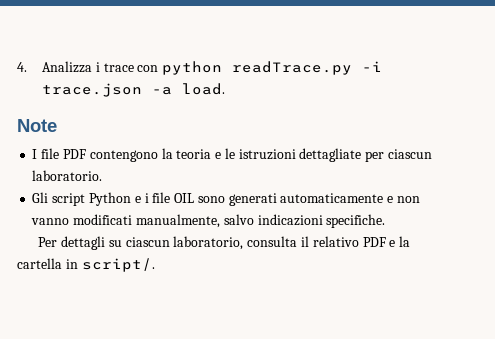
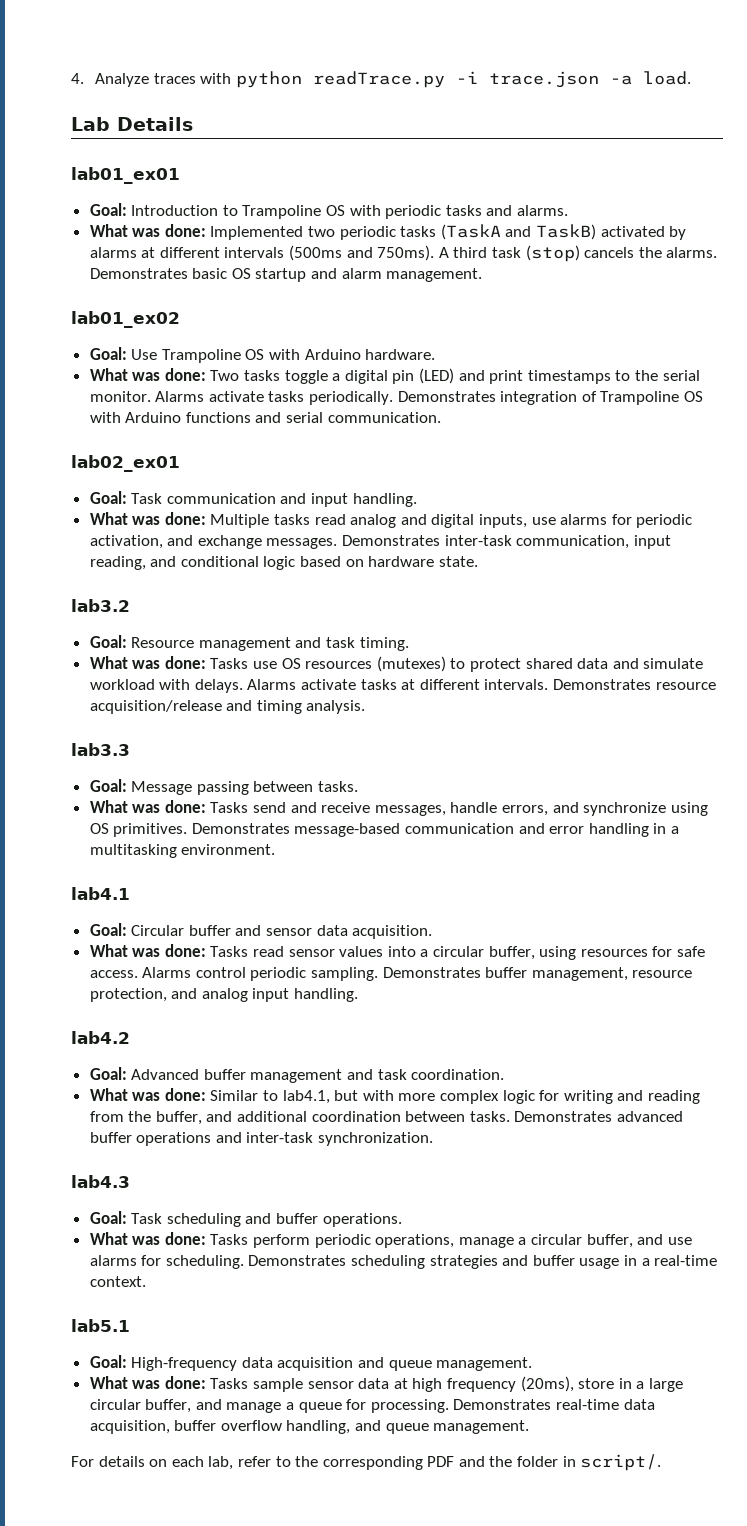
- 4. Analizza i trace con python readTrace.py -i trace.json -a load.
+ 4. Analyze traces with python readTrace.py -i trace.json -a load.
- Note
- I file PDF contengono la teoria e le istruzioni dettagliate per ciascun laboratorio.
- Gli script Python e i file OIL sono generati automaticamente e non vanno modificati manualmente, salvo indicazioni specifiche.
- Per dettagli su ciascun laboratorio, consulta il relativo PDF e la cartella in script/.
+ Lab Details
+ lab01_ex01
+ Goal: Introduction to Trampoline OS with periodic tasks and alarms.
+ What was done: Implemented two periodic tasks (TaskA and TaskB) activated by alarms at different intervals (500ms and 750ms). A third task (stop) cancels the alarms. Demonstrates basic OS startup and alarm management.
+ lab01_ex02
+ Goal: Use Trampoline OS with Arduino hardware.
+ What was done: Two tasks toggle a digital pin (LED) and print timestamps to the serial monitor. Alarms activate tasks periodically. Demonstrates integration of Trampoline OS with Arduino functions and serial communication.
+ lab02_ex01
+ Goal: Task communication and input handling.
+ What was done: Multiple tasks read analog and digital inputs, use alarms for periodic activation, and exchange messages. Demonstrates inter-task communication, input reading, and conditional logic based on hardware state.
+ lab3.2
+ Goal: Resource management and task timing.
+ What was done: Tasks use OS resources (mutexes) to protect shared data and simulate workload with delays. Alarms activate tasks at different intervals. Demonstrates resource acquisition/release and timing analysis.
+ lab3.3
+ Goal: Message passing between tasks.
+ What was done: Tasks send and receive messages, handle errors, and synchronize using OS primitives. Demonstrates message-based communication and error handling in a multitasking environment.
+ lab4.1
+ Goal: Circular buffer and sensor data acquisition.
+ What was done: Tasks read sensor values into a circular buffer, using resources for safe access. Alarms control periodic sampling. Demonstrates buffer management, resource protection, and analog input handling.
+ lab4.2
+ Goal: Advanced buffer management and task coordination.
+ What was done: Similar to lab4.1, but with more complex logic for writing and reading from the buffer, and additional coordination between tasks. Demonstrates advanced buffer operations and inter-task synchronization.
+ lab4.3
+ Goal: Task scheduling and buffer operations.
+ What was done: Tasks perform periodic operations, manage a circular buffer, and use alarms for scheduling. Demonstrates scheduling strategies and buffer usage in a real-time context.
+ lab5.1
+ Goal: High-frequency data acquisition and queue management.
+ What was done: Tasks sample sensor data at high frequency (20ms), store in a large circular buffer, and manage a queue for processing. Demonstrates real-time data acquisition, buffer overflow handling, and queue management.
+ For details on each lab, refer to the corresponding PDF and the folder in script/.

